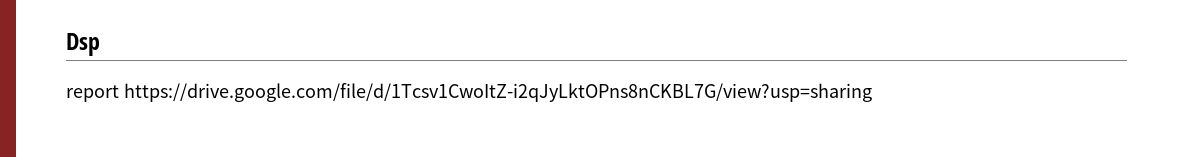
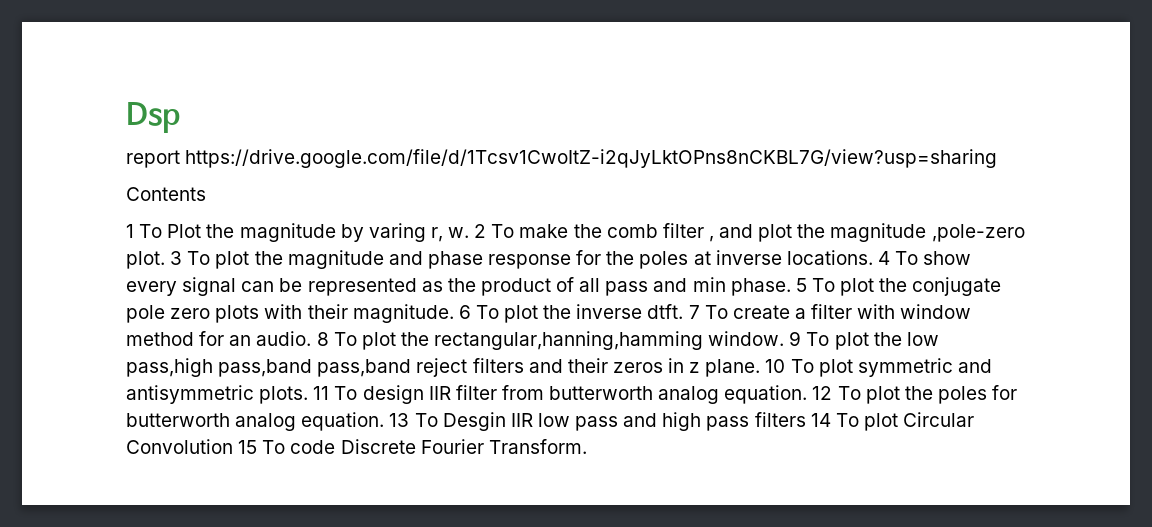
+ Contents
+ 1 To Plot the magnitude by varing r, w. 2 To make the comb filter , and plot the magnitude ,pole-zero plot. 3 To plot the magnitude and phase response for the poles at inverse locations. 4 To show every signal can be represented as the product of all pass and min phase. 5 To plot the conjugate pole zero plots with their magnitude. 6 To plot the inverse dtft. 7 To create a filter with window method for an audio. 8 To plot the rectangular,hanning,hamming window. 9 To plot the low pass,high pass,band pass,band reject filters and their zeros in z plane. 10 To plot symmetric and antisymmetric plots. 11 To design IIR filter from butterworth analog equation. 12 To plot the poles for butterworth analog equation. 13 To Desgin IIR low pass and high pass filters 14 To plot Circular Convolution 15 To code Discrete Fourier Transform.

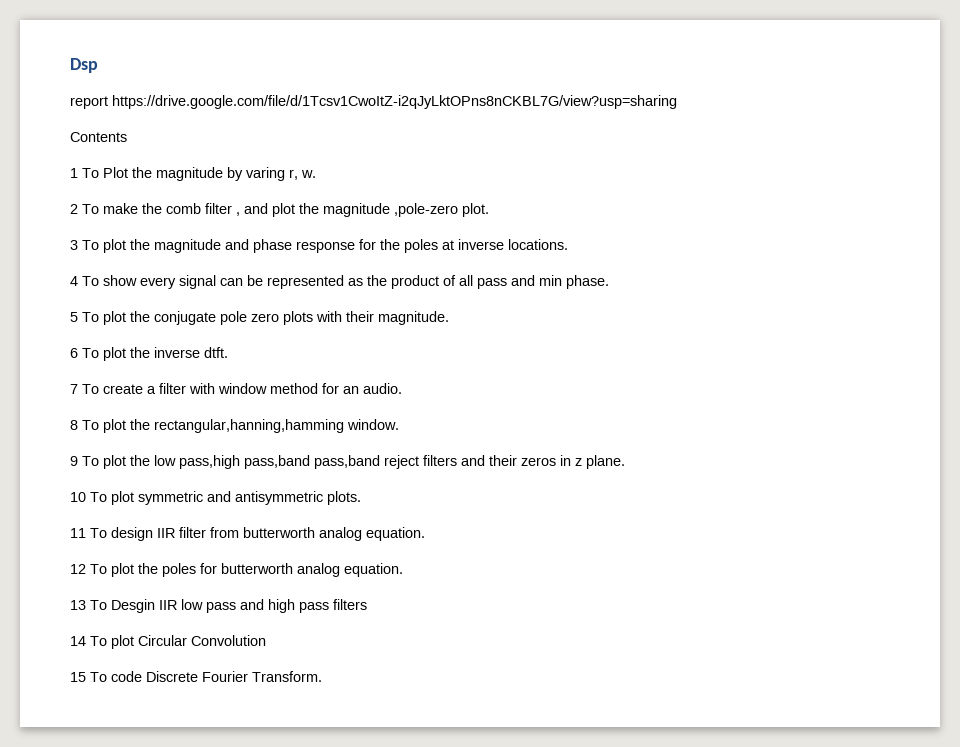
- 1 To Plot the magnitude by varing r, w. 2 To make the comb filter , and plot the magnitude ,pole-zero plot. 3 To plot the magnitude and phase response for the poles at inverse locations. 4 To show every signal can be represented as the product of all pass and min phase. 5 To plot the conjugate pole zero plots with their magnitude. 6 To plot the inverse dtft. 7 To create a filter with window method for an audio. 8 To plot the rectangular,hanning,hamming window. 9 To plot the low pass,high pass,band pass,band reject filters and their zeros in z plane. 10 To plot symmetric and antisymmetric plots. 11 To design IIR filter from butterworth analog equation. 12 To plot the poles for butterworth analog equation. 13 To Desgin IIR low pass and high pass filters 14 To plot Circular Convolution 15 To code Discrete Fourier Transform.
+ 1 To Plot the magnitude by varing r, w.
+ 2 To make the comb filter , and plot the magnitude ,pole-zero plot.
+ 3 To plot the magnitude and phase response for the poles at inverse locations.
+ 4 To show every signal can be represented as the product of all pass and min phase.
+ 5 To plot the conjugate pole zero plots with their magnitude.
+ 6 To plot the inverse dtft.
+ 7 To create a filter with window method for an audio.
+ 8 To plot the rectangular,hanning,hamming window.
+ 9 To plot the low pass,high pass,band pass,band reject filters and their zeros in z plane.
+ 10 To plot symmetric and antisymmetric plots.
+ 11 To design IIR filter from butterworth analog equation.
+ 12 To plot the poles for butterworth analog equation.
+ 13 To Desgin IIR low pass and high pass filters
+ 14 To plot Circular Convolution
+ 15 To code Discrete Fourier Transform.

